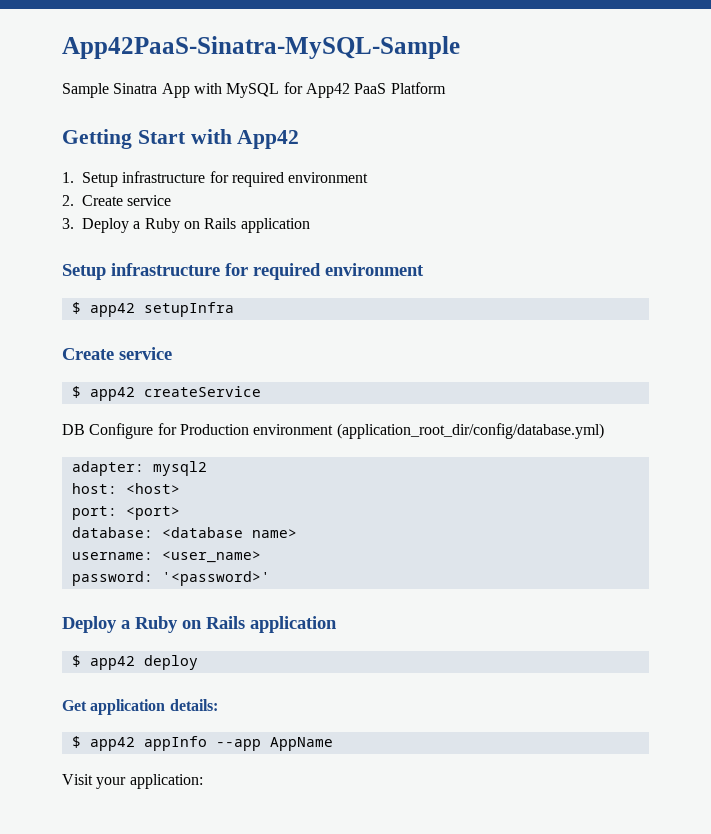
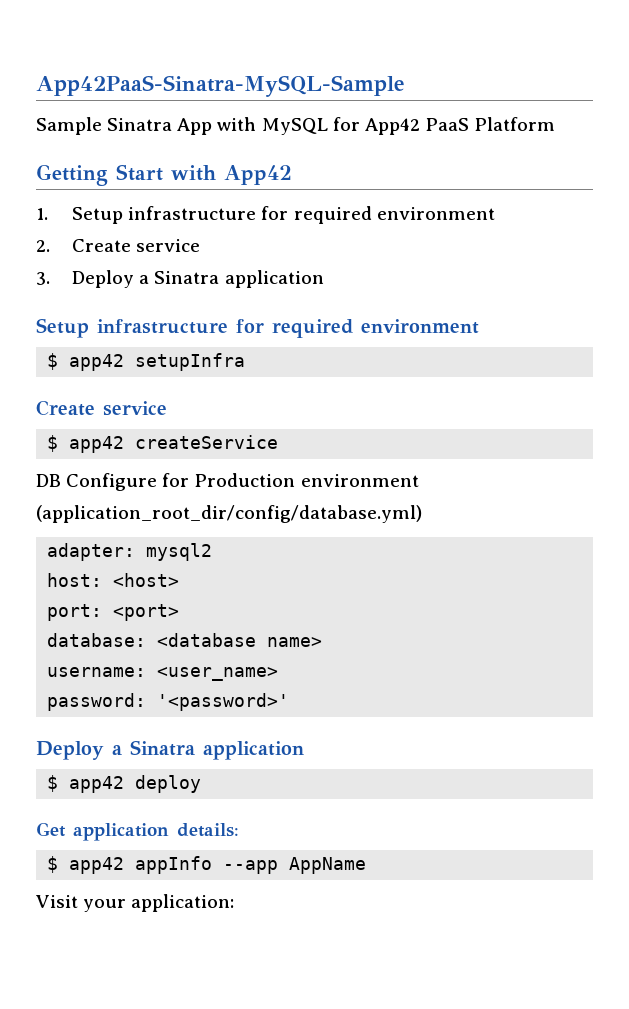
- 3. Deploy a Ruby on Rails application
+ 3. Deploy a Sinatra application
  password: '<password>'
- Deploy a Ruby on Rails application
+ Deploy a Sinatra application

